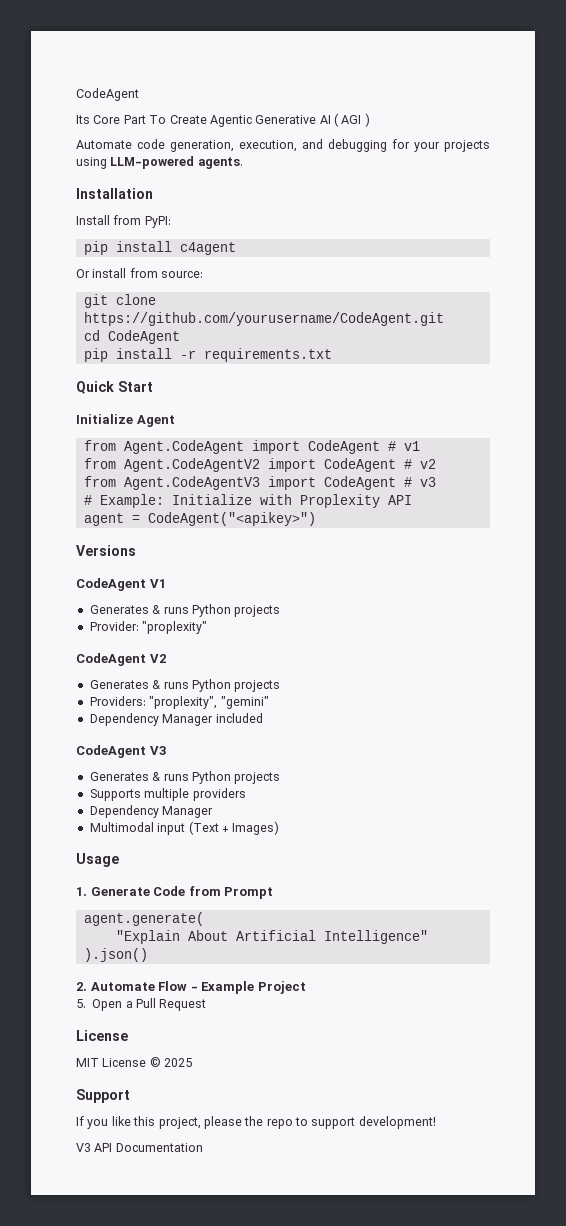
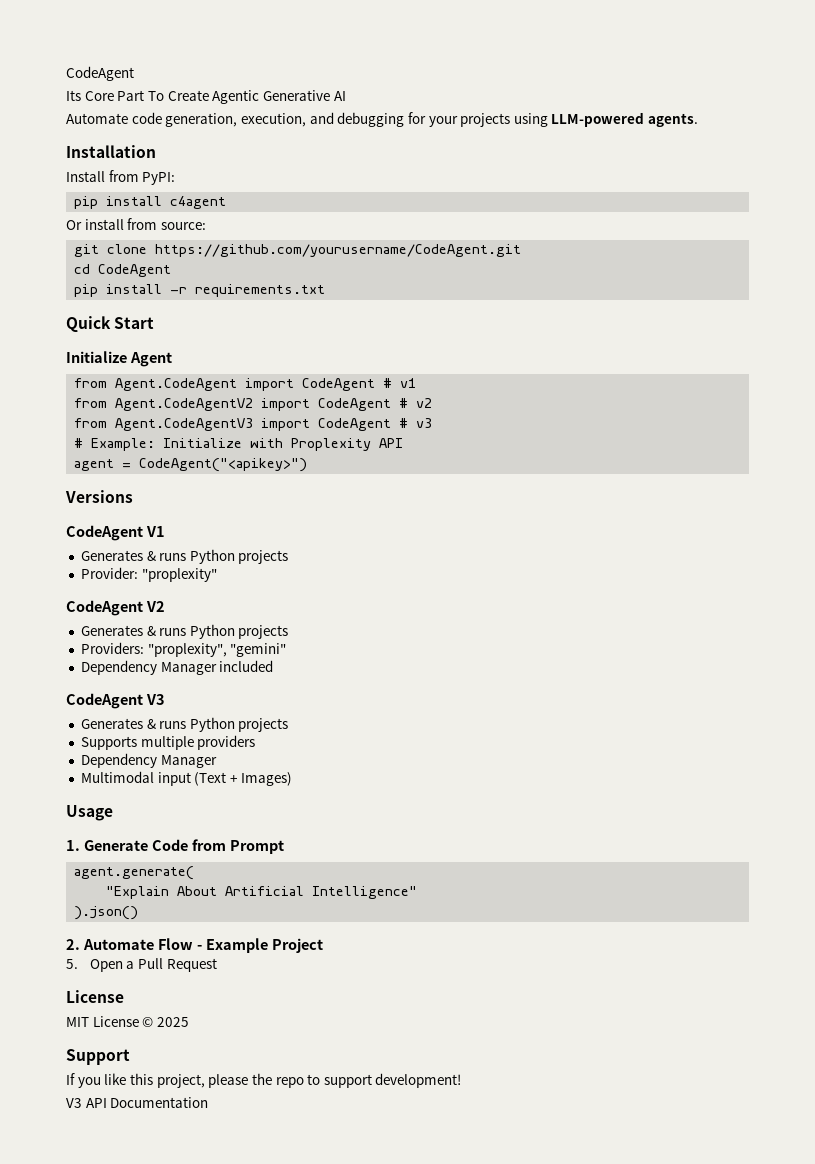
- Its Core Part To Create Agentic Generative AI ( AGI )
+ Its Core Part To Create Agentic Generative AI

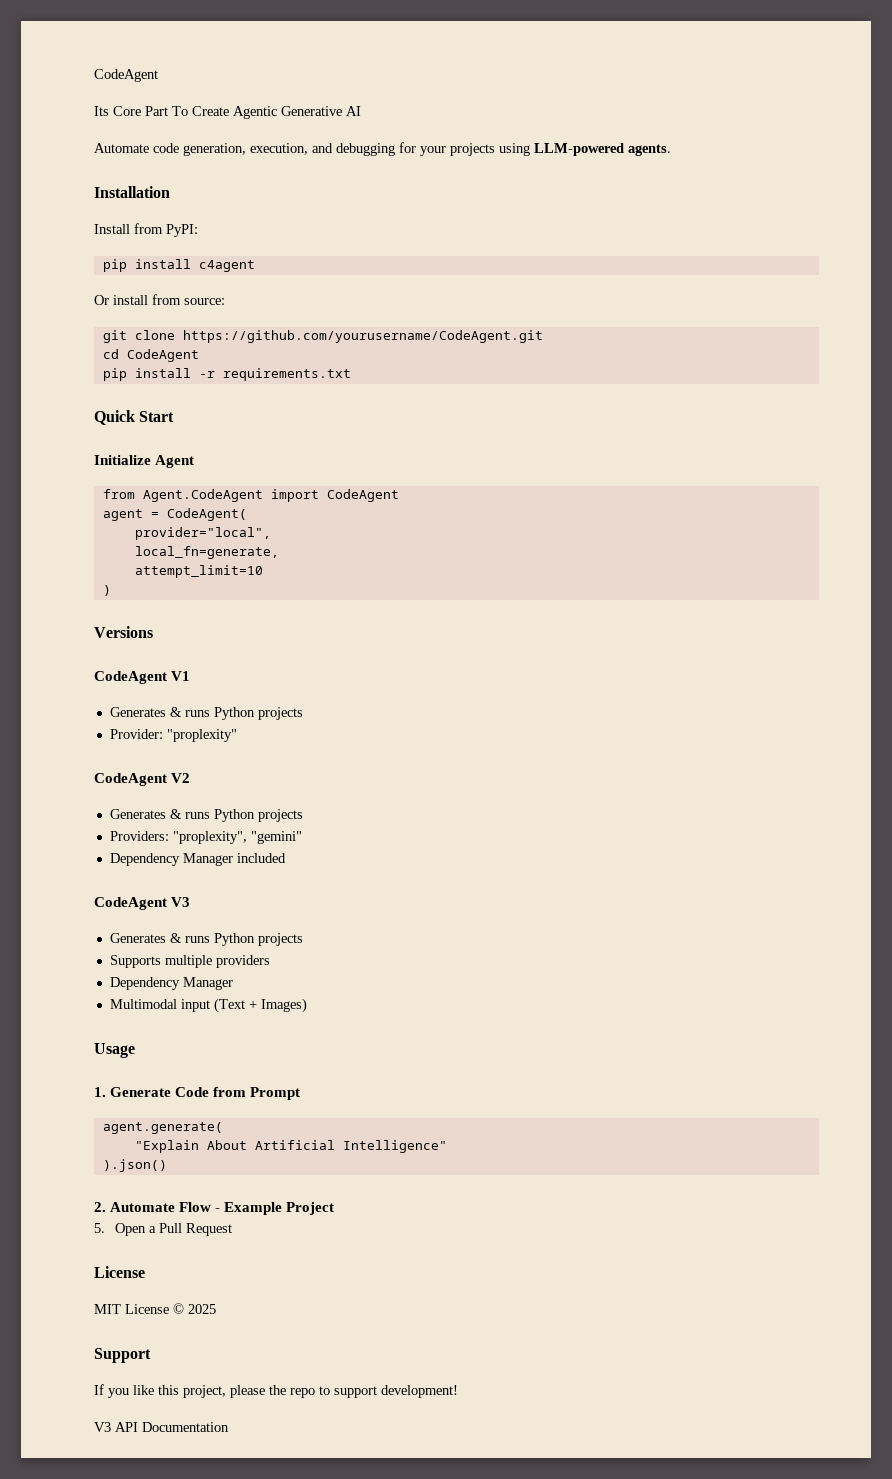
- from Agent.CodeAgent import CodeAgent # v1
- from Agent.CodeAgentV2 import CodeAgent # v2
- from Agent.CodeAgentV3 import CodeAgent # v3
- # Example: Initialize with Proplexity API
- agent = CodeAgent("<apikey>")
+ from Agent.CodeAgent import CodeAgent
+ agent = CodeAgent(
+ provider="local",
+ local_fn=generate,
+ attempt_limit=10
+ )

